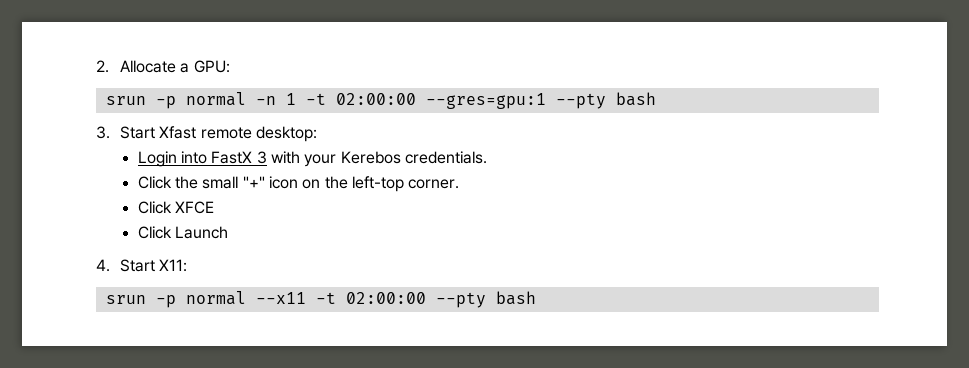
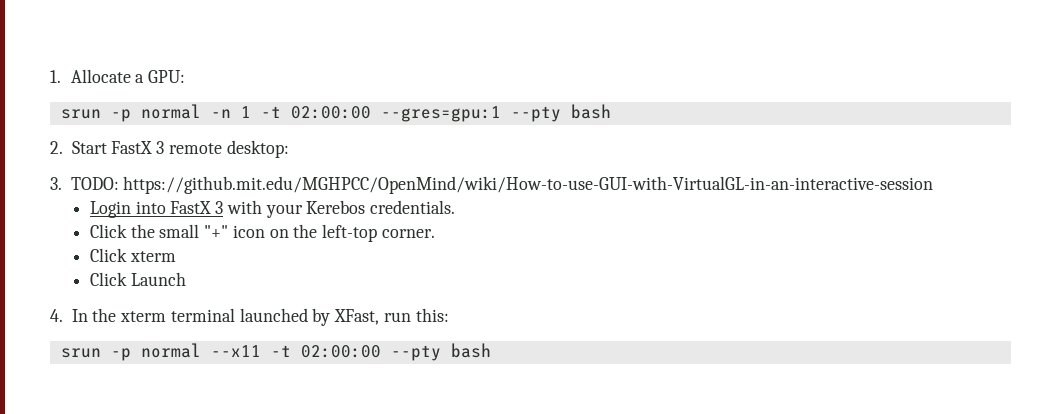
- 2. Allocate a GPU:
+ 1. Allocate a GPU:
- 3. Start Xfast remote desktop:
+ 2. Start FastX 3 remote desktop:
+ 3. TODO: https://github.mit.edu/MGHPCC/OpenMind/wiki/How-to-use-GUI-with-VirtualGL-in-an-interactive-session
- Click XFCE
+ Click xterm
- 4. Start X11:
+ 4. In the xterm terminal launched by XFast, run this:

